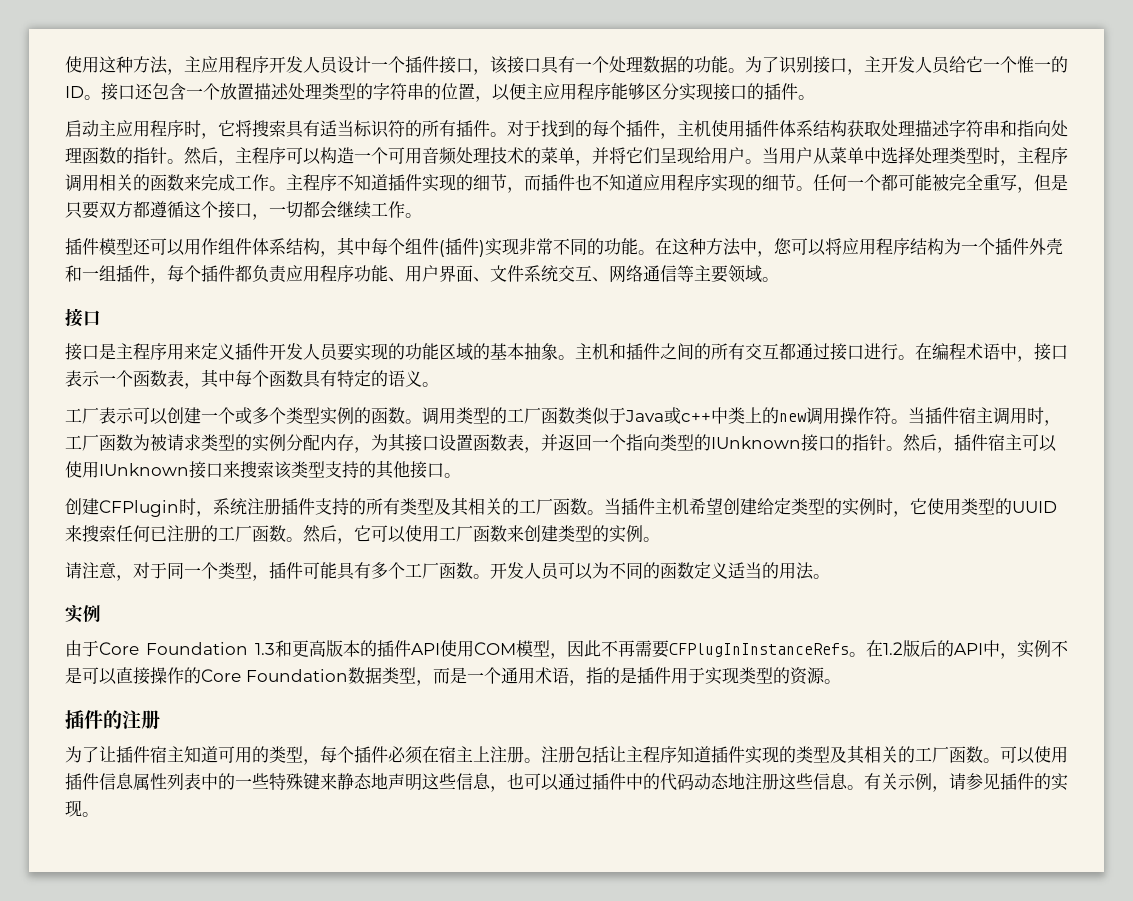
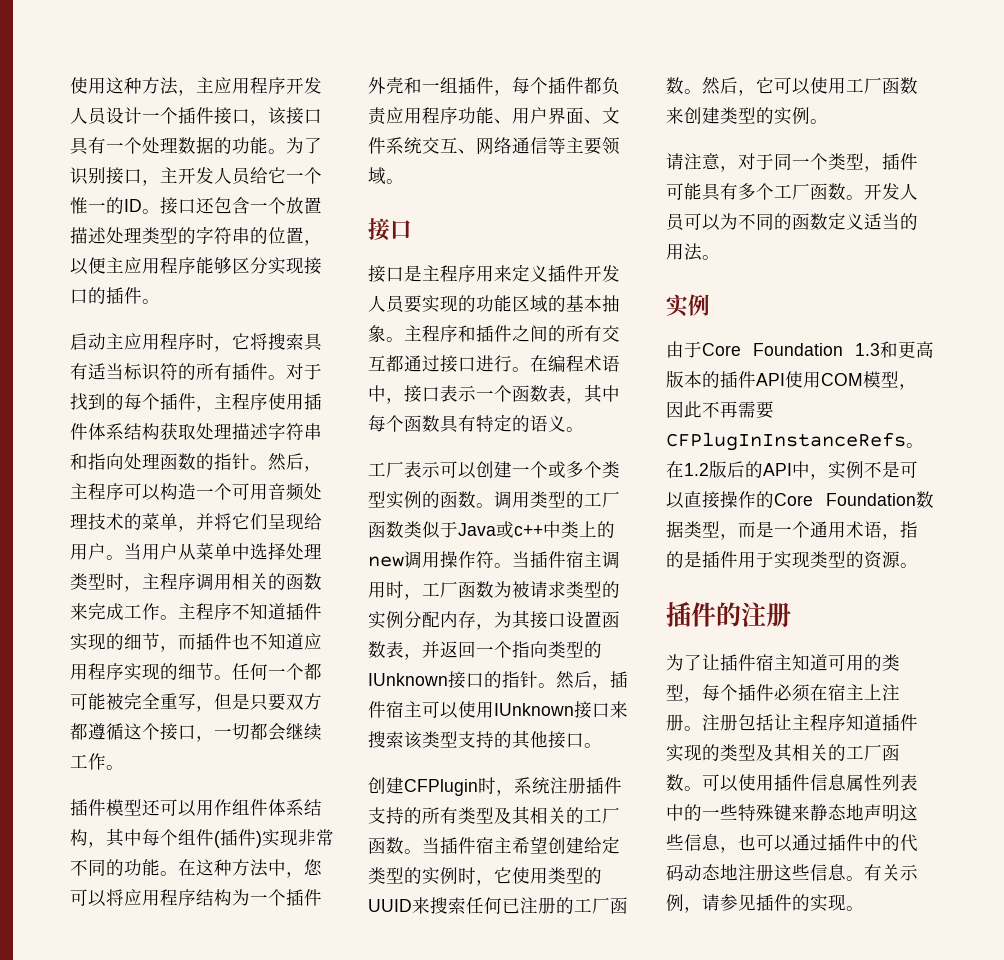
- 对于找到的每个插件，主机使用插件体系结构获取处理描述字符串和指向处理函数的指针。
+ 对于找到的每个插件，主程序使用插件体系结构获取处理描述字符串和指向处理函数的指针。
- 主机和插件之间的所有交互都通过接口进行。
+ 主程序和插件之间的所有交互都通过接口进行。
- 当插件主机希望创建给定类型的实例时，它使用类型的UUID来搜索任何已注册的工厂函数。
+ 当插件宿主希望创建给定类型的实例时，它使用类型的UUID来搜索任何已注册的工厂函数。

